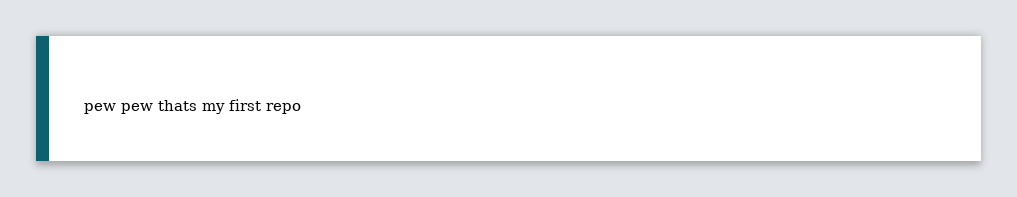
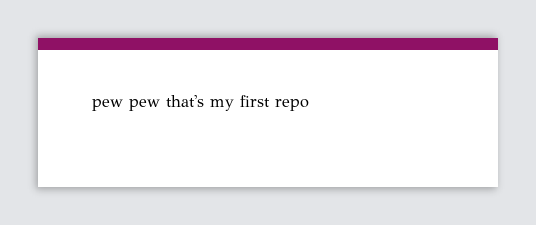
- pew pew thats my first repo
+ pew pew that's my first repo

